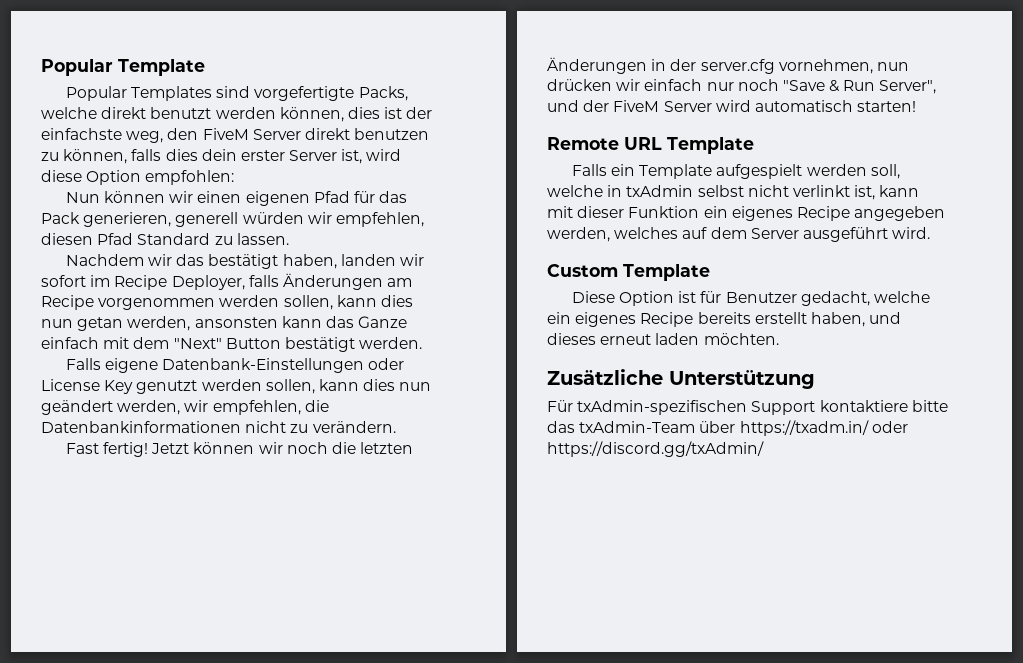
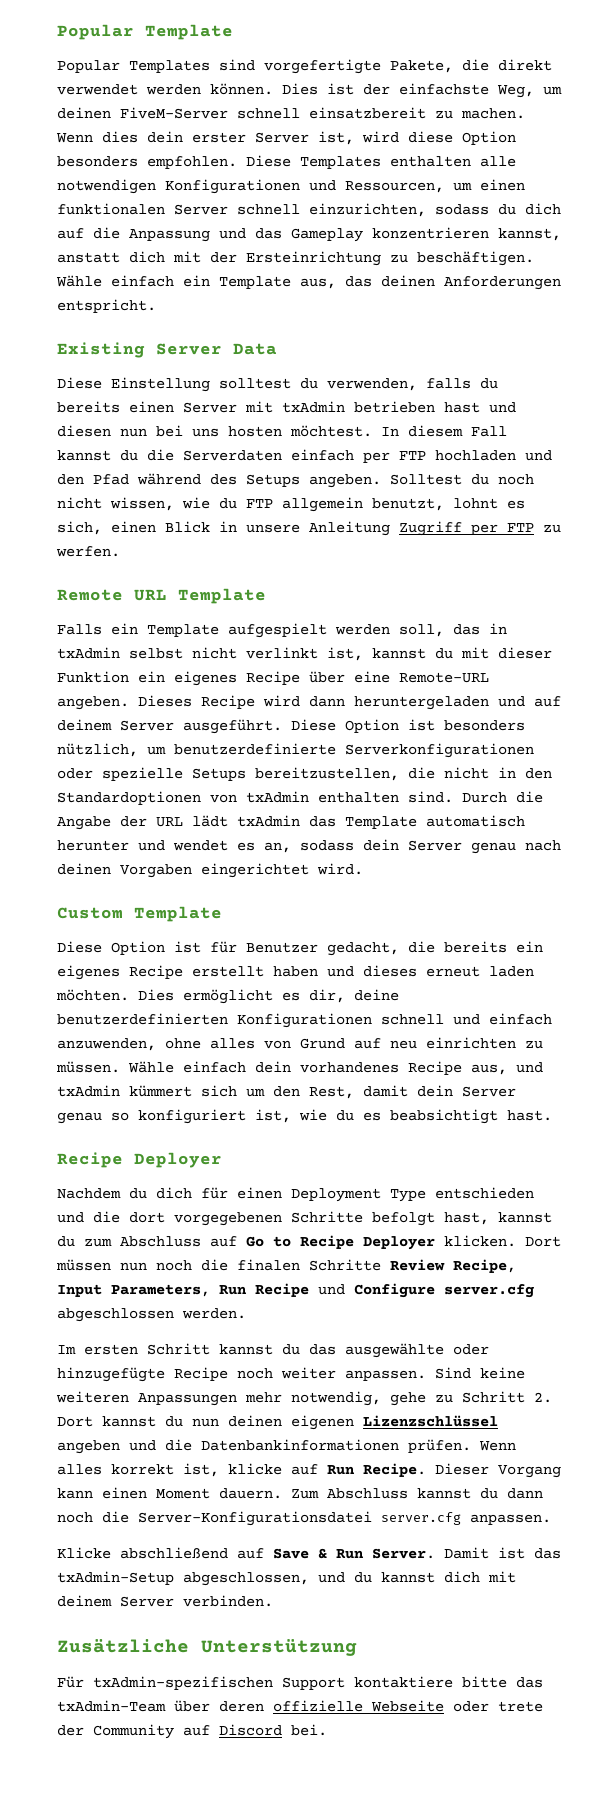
- Popular Templates sind vorgefertigte Packs, welche direkt benutzt werden können, dies ist der einfachste weg, den FiveM Server direkt benutzen zu können, falls dies dein erster Server ist, wird diese Option empfohlen:
- Nun können wir einen eigenen Pfad für das Pack generieren, generell würden wir empfehlen, diesen Pfad Standard zu lassen.
- Nachdem wir das bestätigt haben, landen wir sofort im Recipe Deployer, falls Änderungen am Recipe vorgenommen werden sollen, kann dies nun getan werden, ansonsten kann das Ganze einfach mit dem "Next" Button bestätigt werden.
- Falls eigene Datenbank-Einstellungen oder License Key genutzt werden sollen, kann dies nun geändert werden, wir empfehlen, die Datenbankinformationen nicht zu verändern.
- Fast fertig! Jetzt können wir noch die letzten Änderungen in der server.cfg vornehmen, nun drücken wir einfach nur noch "Save & Run Server", und der FiveM Server wird automatisch starten!
+ Popular Templates sind vorgefertigte Pakete, die direkt verwendet werden können. Dies ist der einfachste Weg, um deinen FiveM-Server schnell einsatzbereit zu machen. Wenn dies dein erster Server ist, wird diese Option besonders empfohlen. Diese Templates enthalten alle notwendigen Konfigurationen und Ressourcen, um einen funktionalen Server schnell einzurichten, sodass du dich auf die Anpassung und das Gameplay konzentrieren kannst, anstatt dich mit der Ersteinrichtung zu beschäftigen. Wähle einfach ein Template aus, das deinen Anforderungen entspricht.
+ Existing Server Data
+ Diese Einstellung solltest du verwenden, falls du bereits einen Server mit txAdmin betrieben hast und diesen nun bei uns hosten möchtest. In diesem Fall kannst du die Serverdaten einfach per FTP hochladen und den Pfad während des Setups angeben. Solltest du noch nicht wissen, wie du FTP allgemein benutzt, lohnt es sich, einen Blick in unsere Anleitung Zugriff per FTP zu werfen.
- Falls ein Template aufgespielt werden soll, welche in txAdmin selbst nicht verlinkt ist, kann mit dieser Funktion ein eigenes Recipe angegeben werden, welches auf dem Server ausgeführt wird.
+ Falls ein Template aufgespielt werden soll, das in txAdmin selbst nicht verlinkt ist, kannst du mit dieser Funktion ein eigenes Recipe über eine Remote-URL angeben. Dieses Recipe wird dann heruntergeladen und auf deinem Server ausgeführt. Diese Option ist besonders nützlich, um benutzerdefinierte Serverkonfigurationen oder spezielle Setups bereitzustellen, die nicht in den Standardoptionen von txAdmin enthalten sind. Durch die Angabe der URL lädt txAdmin das Template automatisch herunter und wendet es an, sodass dein Server genau nach deinen Vorgaben eingerichtet wird.
- Diese Option ist für Benutzer gedacht, welche ein eigenes Recipe bereits erstellt haben, und dieses erneut laden möchten.
+ Diese Option ist für Benutzer gedacht, die bereits ein eigenes Recipe erstellt haben und dieses erneut laden möchten. Dies ermöglicht es dir, deine benutzerdefinierten Konfigurationen schnell und einfach anzuwenden, ohne alles von Grund auf neu einrichten zu müssen. Wähle einfach dein vorhandenes Recipe aus, und txAdmin kümmert sich um den Rest, damit dein Server genau so konfiguriert ist, wie du es beabsichtigt hast.
+ Recipe Deployer
+ Nachdem du dich für einen Deployment Type entschieden und die dort vorgegebenen Schritte befolgt hast, kannst du zum Abschluss auf Go to Recipe Deployer klicken. Dort müssen nun noch die finalen Schritte Review Recipe, Input Parameters, Run Recipe und Configure server.cfg abgeschlossen werden.
+ Im ersten Schritt kannst du das ausgewählte oder hinzugefügte Recipe noch weiter anpassen. Sind keine weiteren Anpassungen mehr notwendig, gehe zu Schritt 2. Dort kannst du nun deinen eigenen Lizenzschlüssel angeben und die Datenbankinformationen prüfen. Wenn alles korrekt ist, klicke auf Run Recipe. Dieser Vorgang kann einen Moment dauern. Zum Abschluss kannst du dann noch die Server-Konfigurationsdatei server.cfg anpassen.
+ Klicke abschließend auf Save & Run Server. Damit ist das txAdmin-Setup abgeschlossen, und du kannst dich mit deinem Server verbinden.
- Für txAdmin-spezifischen Support kontaktiere bitte das txAdmin-Team über https://txadm.in/ oder https://discord.gg/txAdmin/
+ Für txAdmin-spezifischen Support kontaktiere bitte das txAdmin-Team über deren offizielle Webseite oder trete der Community auf Discord bei.

